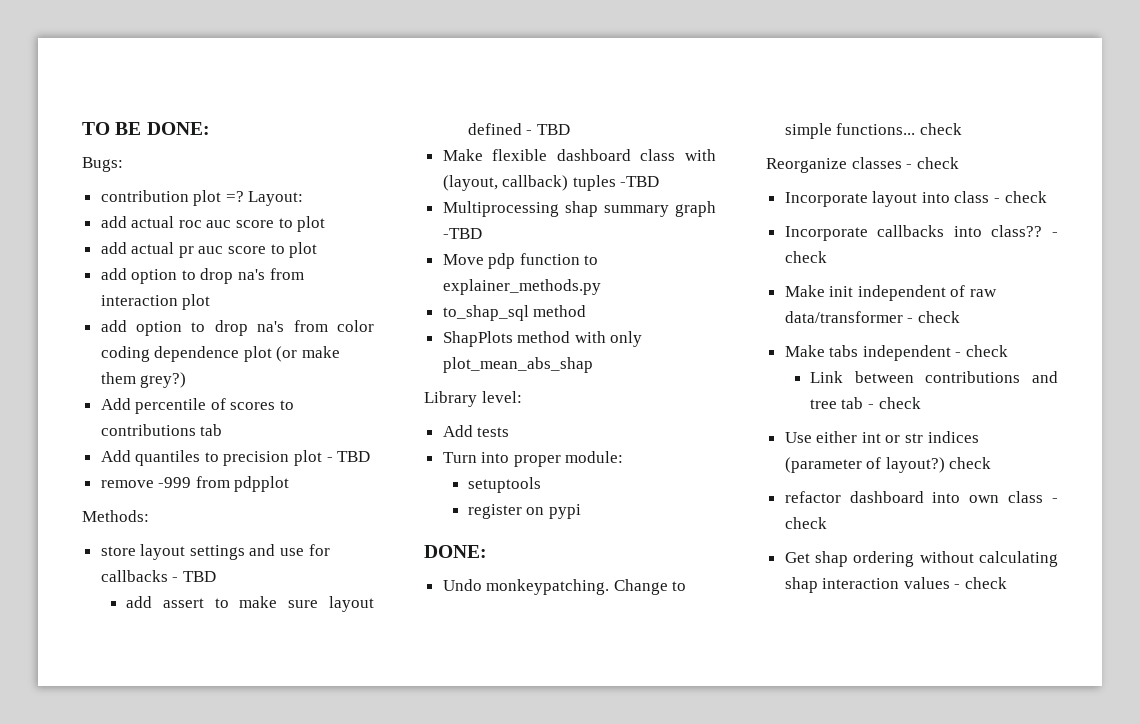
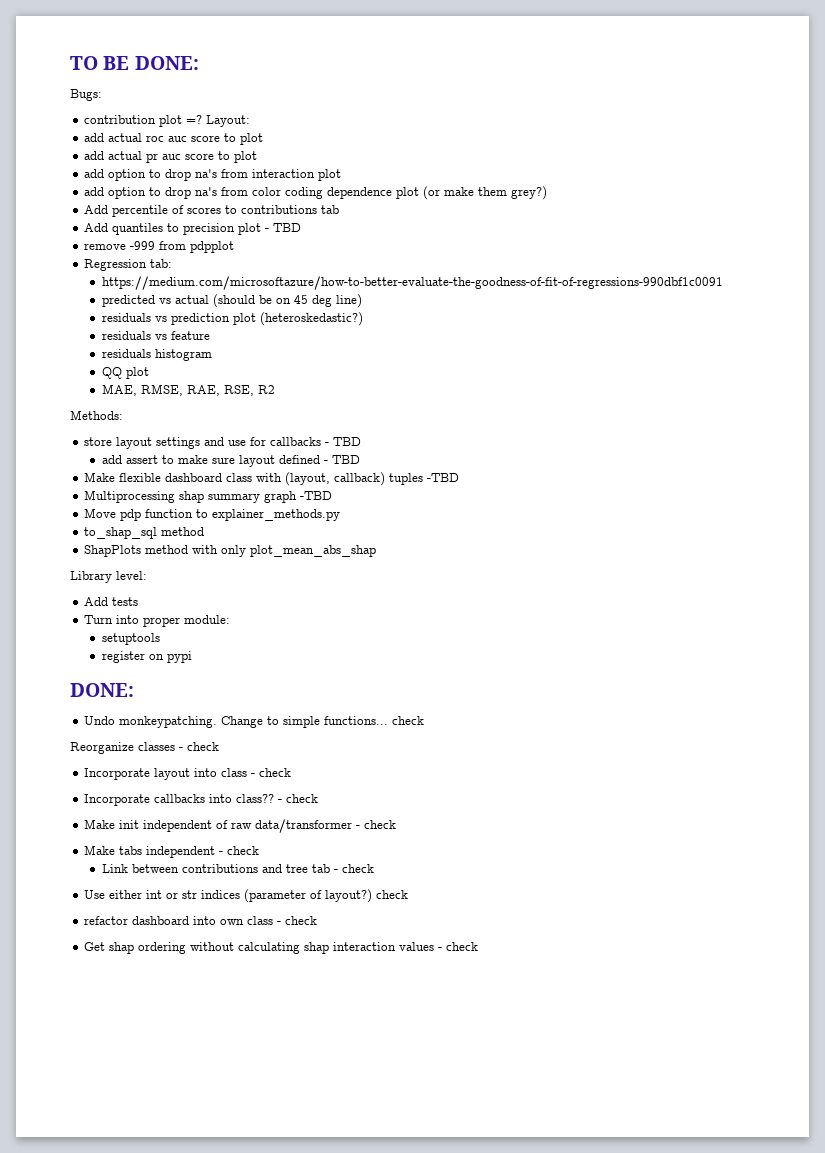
+ Regression tab:
+ https://medium.com/microsoftazure/how-to-better-evaluate-the-goodness-of-fit-of-regressions-990dbf1c0091
+ predicted vs actual (should be on 45 deg line)
+ residuals vs prediction plot (heteroskedastic?)
+ residuals vs feature
+ residuals histogram
+ QQ plot
+ MAE, RMSE, RAE, RSE, R2

